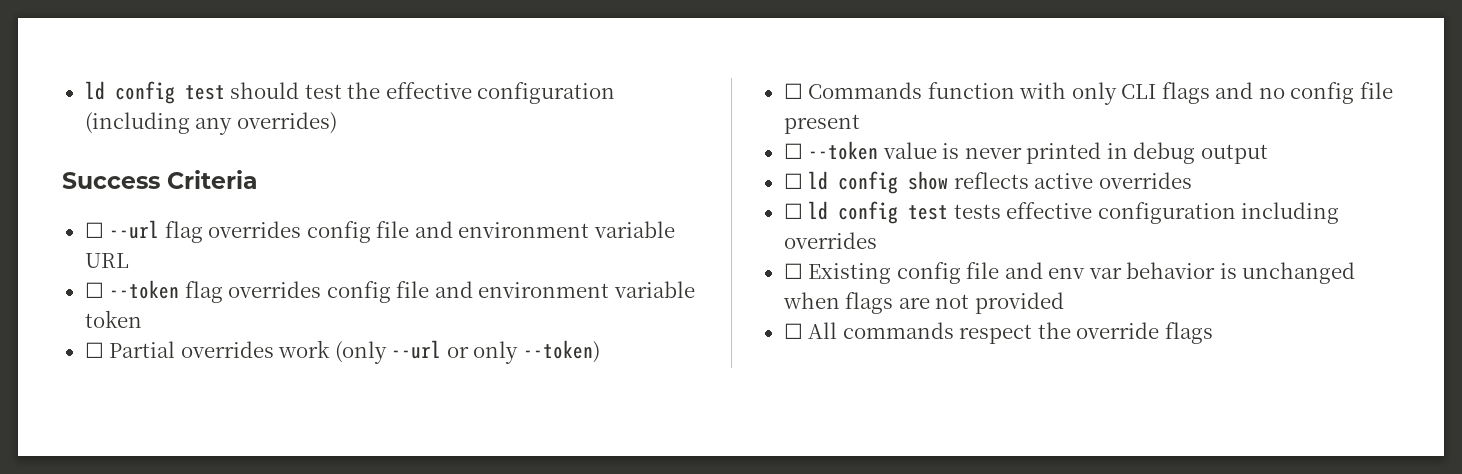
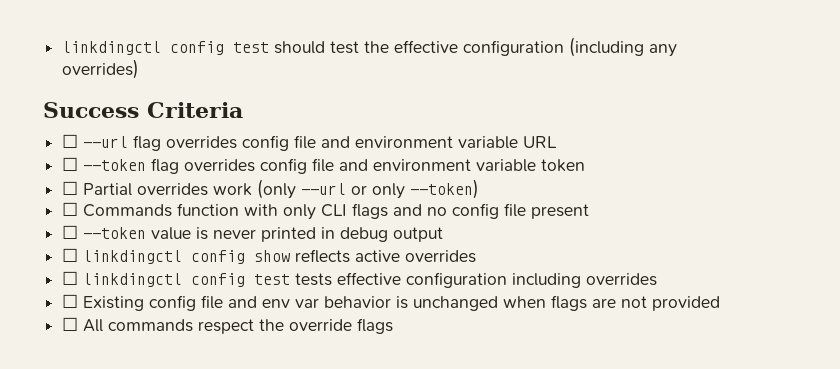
- ld config test should test the effective configuration (including any overrides)
+ linkdingctl config test should test the effective configuration (including any overrides)
- ☐ ld config show reflects active overrides
+ ☐ linkdingctl config show reflects active overrides
- ☐ ld config test tests effective configuration including overrides
+ ☐ linkdingctl config test tests effective configuration including overrides

